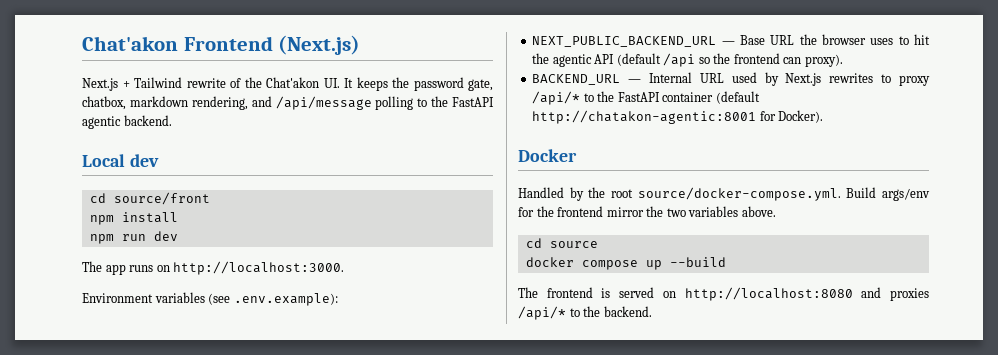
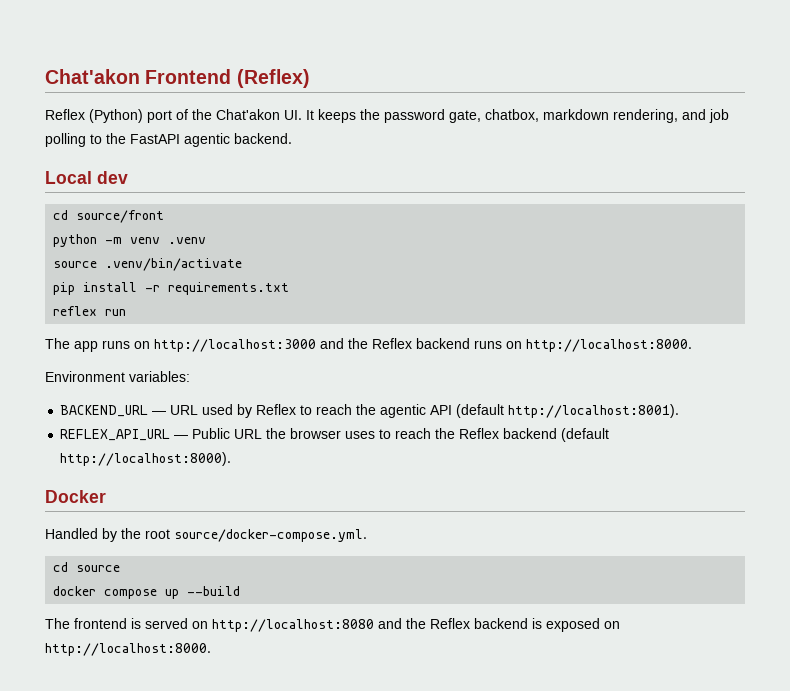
- Chat'akon Frontend (Next.js)
- Next.js + Tailwind rewrite of the Chat'akon UI. It keeps the password gate, chatbox, markdown rendering, and /api/message polling to the FastAPI agentic backend.
+ Chat'akon Frontend (Reflex)
+ Reflex (Python) port of the Chat'akon UI. It keeps the password gate, chatbox, markdown rendering, and job polling to the FastAPI agentic backend.
- npm install
- npm run dev
+ python -m venv .venv
+ source .venv/bin/activate
+ pip install -r requirements.txt
+ reflex run
- The app runs on http://localhost:3000.
- Environment variables (see .env.example):
- NEXT_PUBLIC_BACKEND_URL — Base URL the browser uses to hit the agentic API (default /api so the frontend can proxy).
- BACKEND_URL — Internal URL used by Next.js rewrites to proxy /api/* to the FastAPI container (default http://chatakon-agentic:8001 for Docker).
+ The app runs on http://localhost:3000 and the Reflex backend runs on http://localhost:8000.
+ Environment variables:
+ BACKEND_URL — URL used by Reflex to reach the agentic API (default http://localhost:8001).
+ REFLEX_API_URL — Public URL the browser uses to reach the Reflex backend (default http://localhost:8000).
- Handled by the root source/docker-compose.yml. Build args/env for the frontend mirror the two variables above.
+ Handled by the root source/docker-compose.yml.
- The frontend is served on http://localhost:8080 and proxies /api/* to the backend.
+ The frontend is served on http://localhost:8080 and the Reflex backend is exposed on http://localhost:8000.

